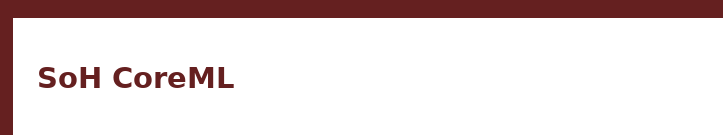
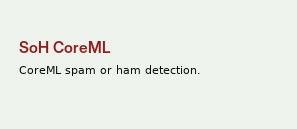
+ CoreML spam or ham detection.

